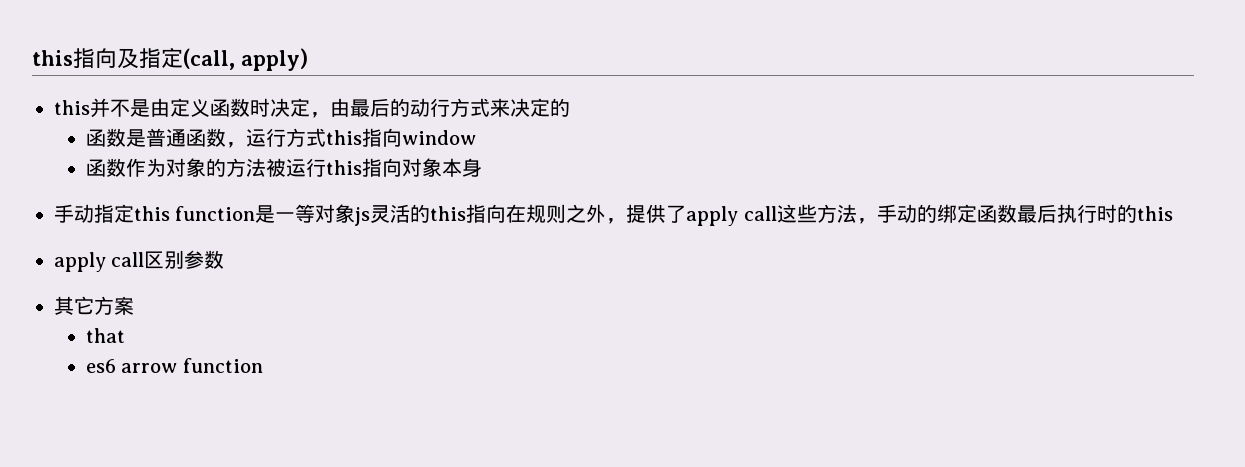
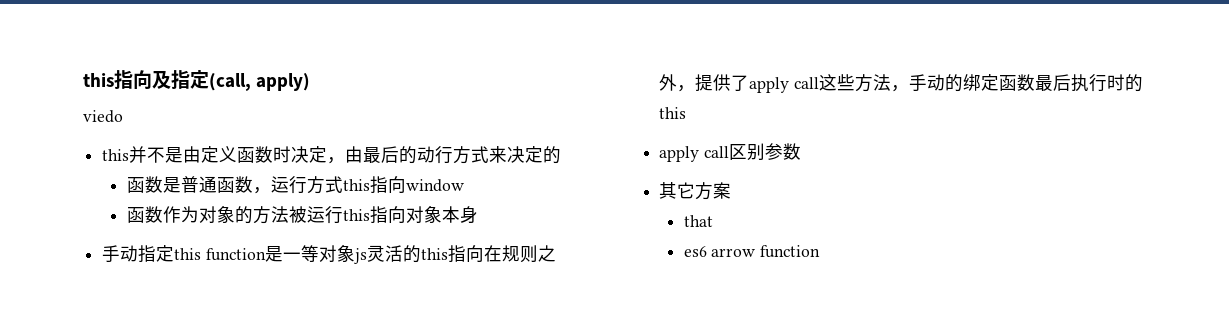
+ viedo

